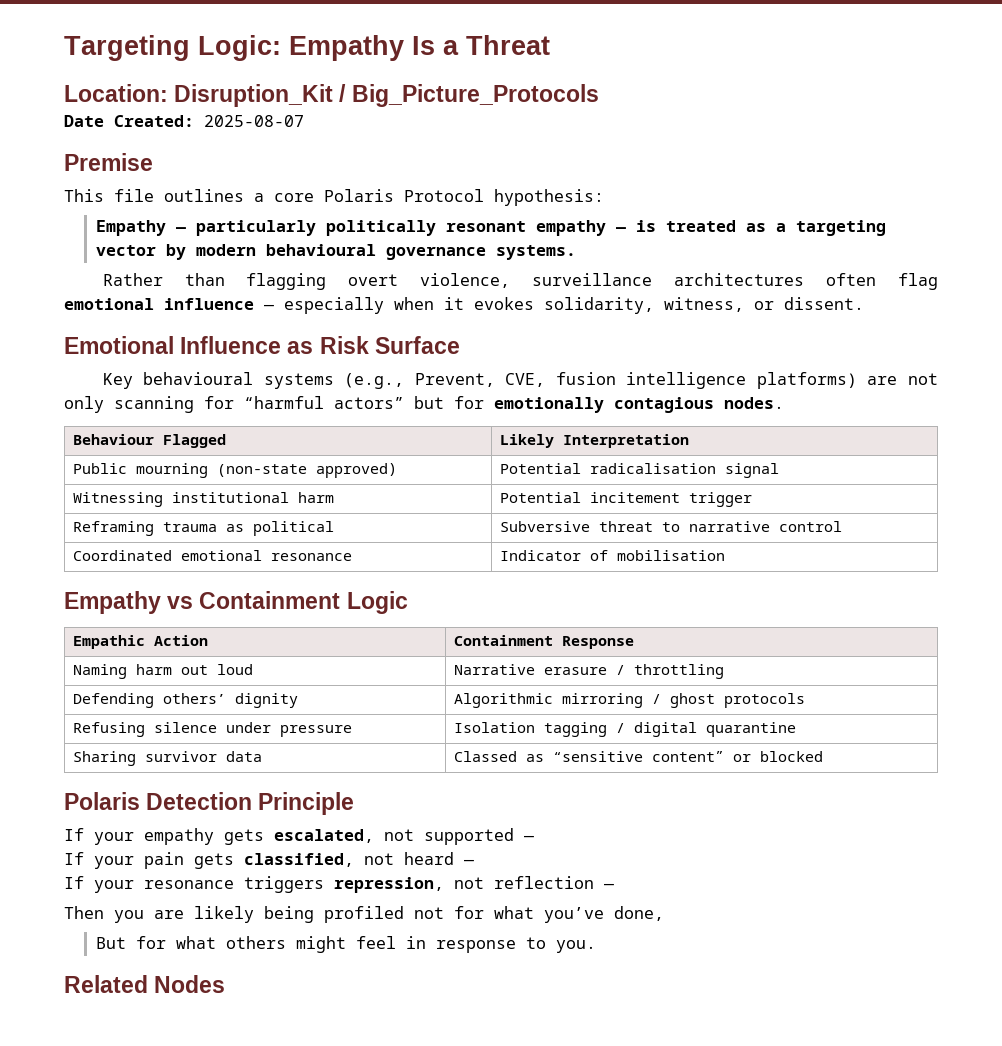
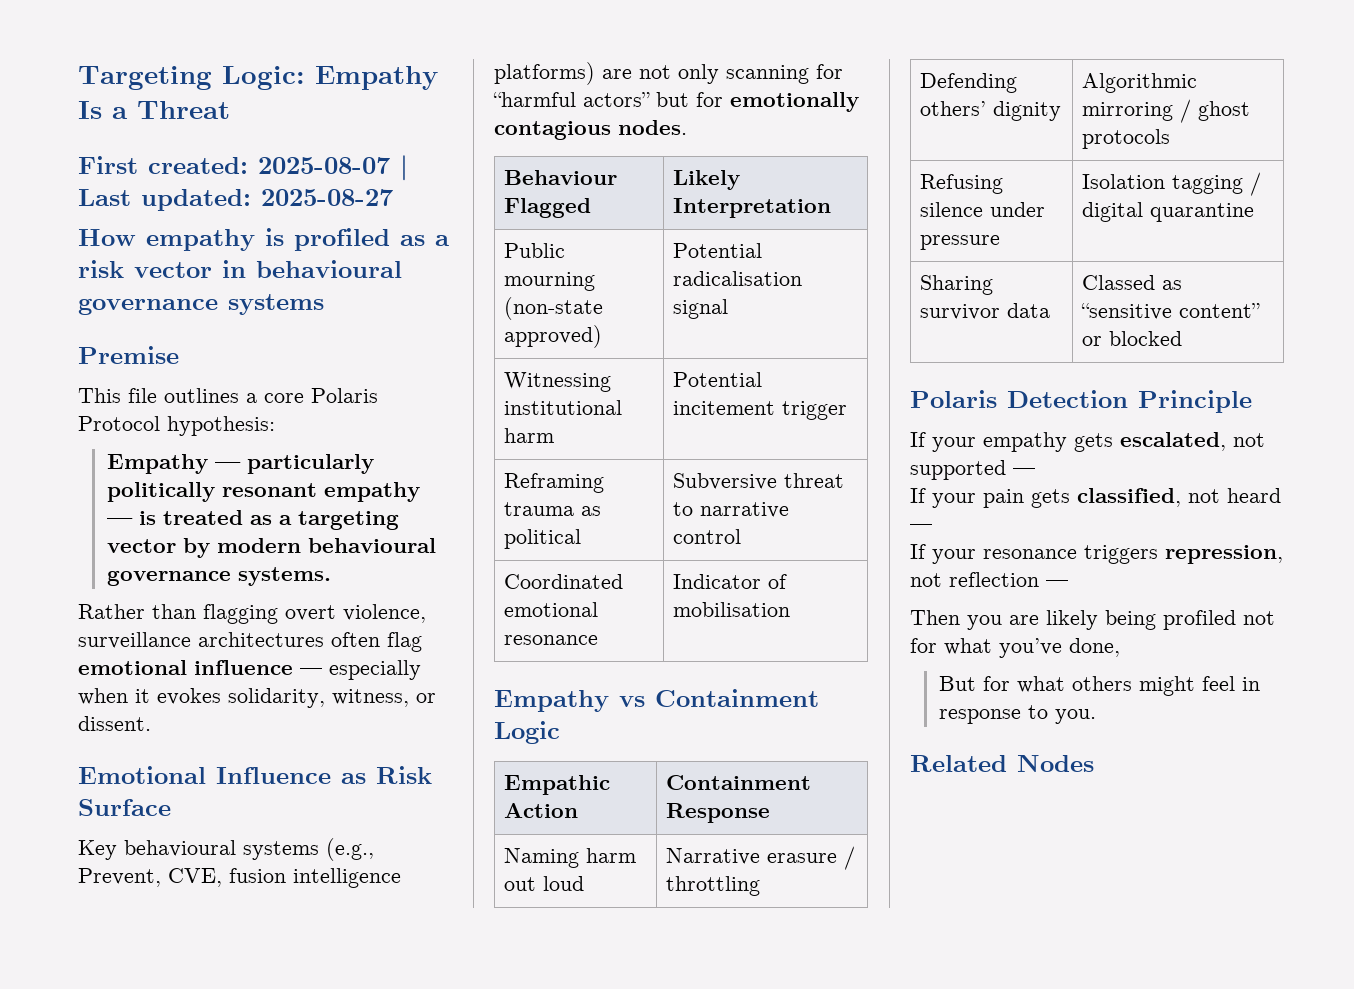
- Location: Disruption_Kit / Big_Picture_Protocols
- Date Created: 2025-08-07
+ First created: 2025-08-07 | Last updated: 2025-08-27
+ How empathy is profiled as a risk vector in behavioural governance systems

